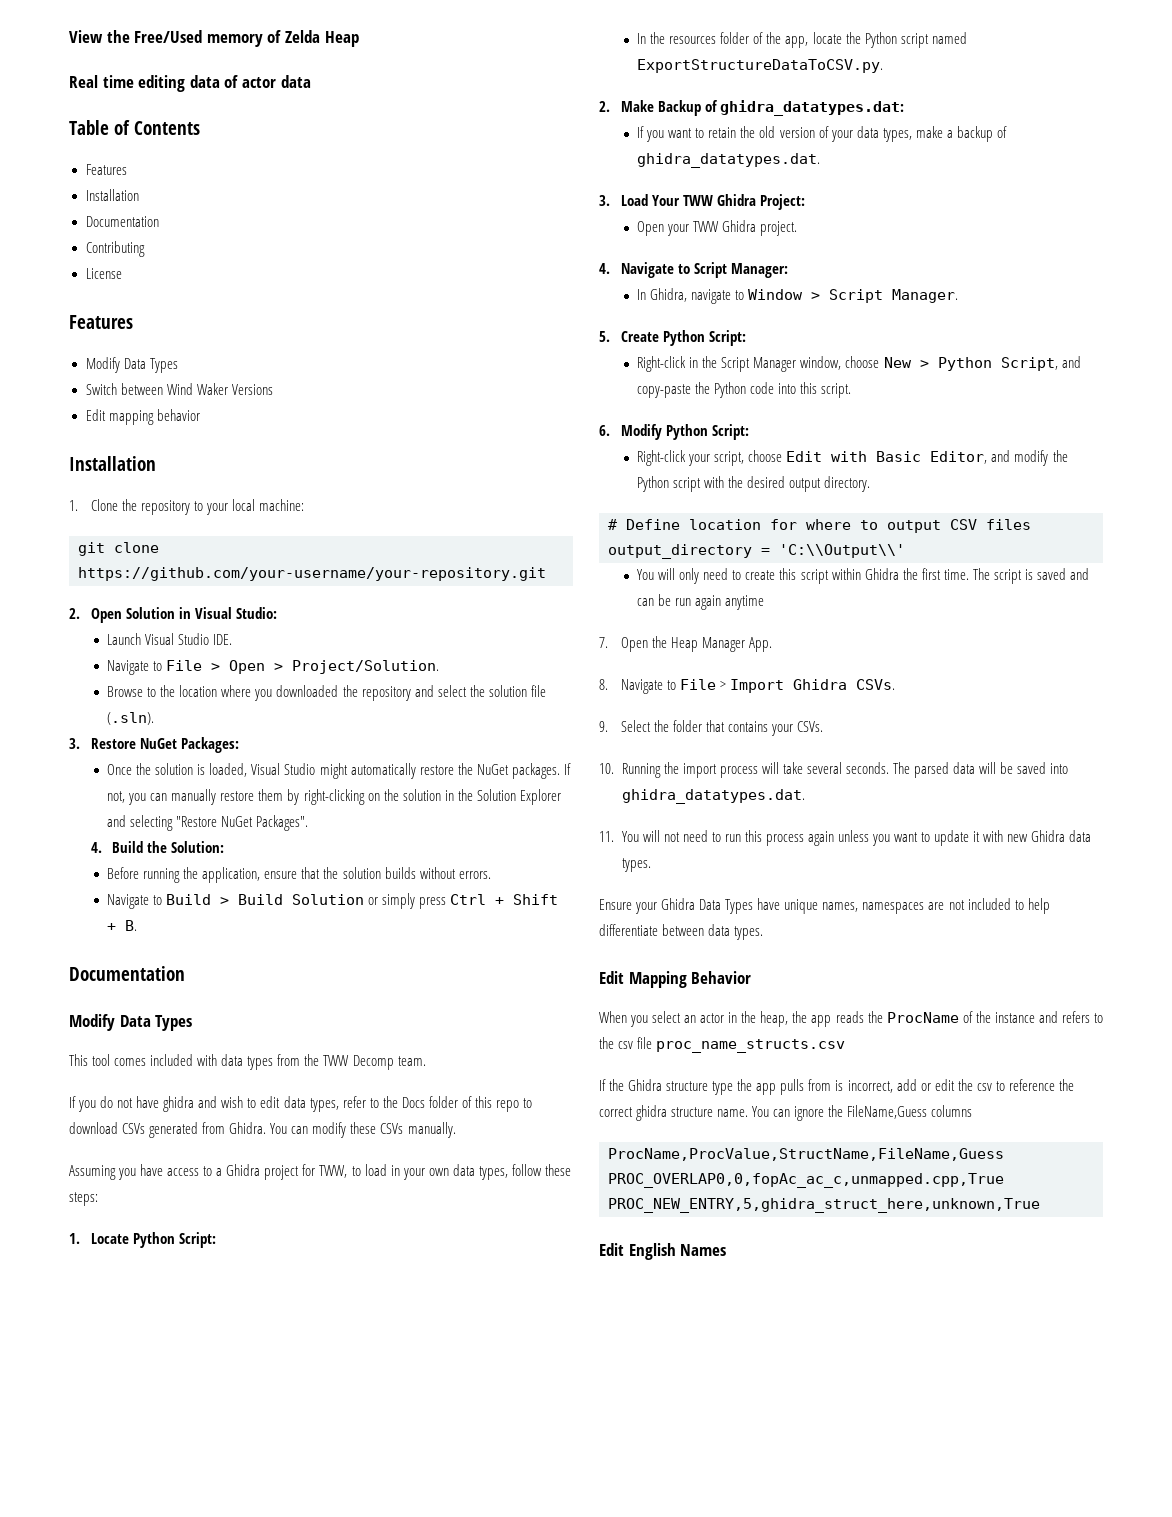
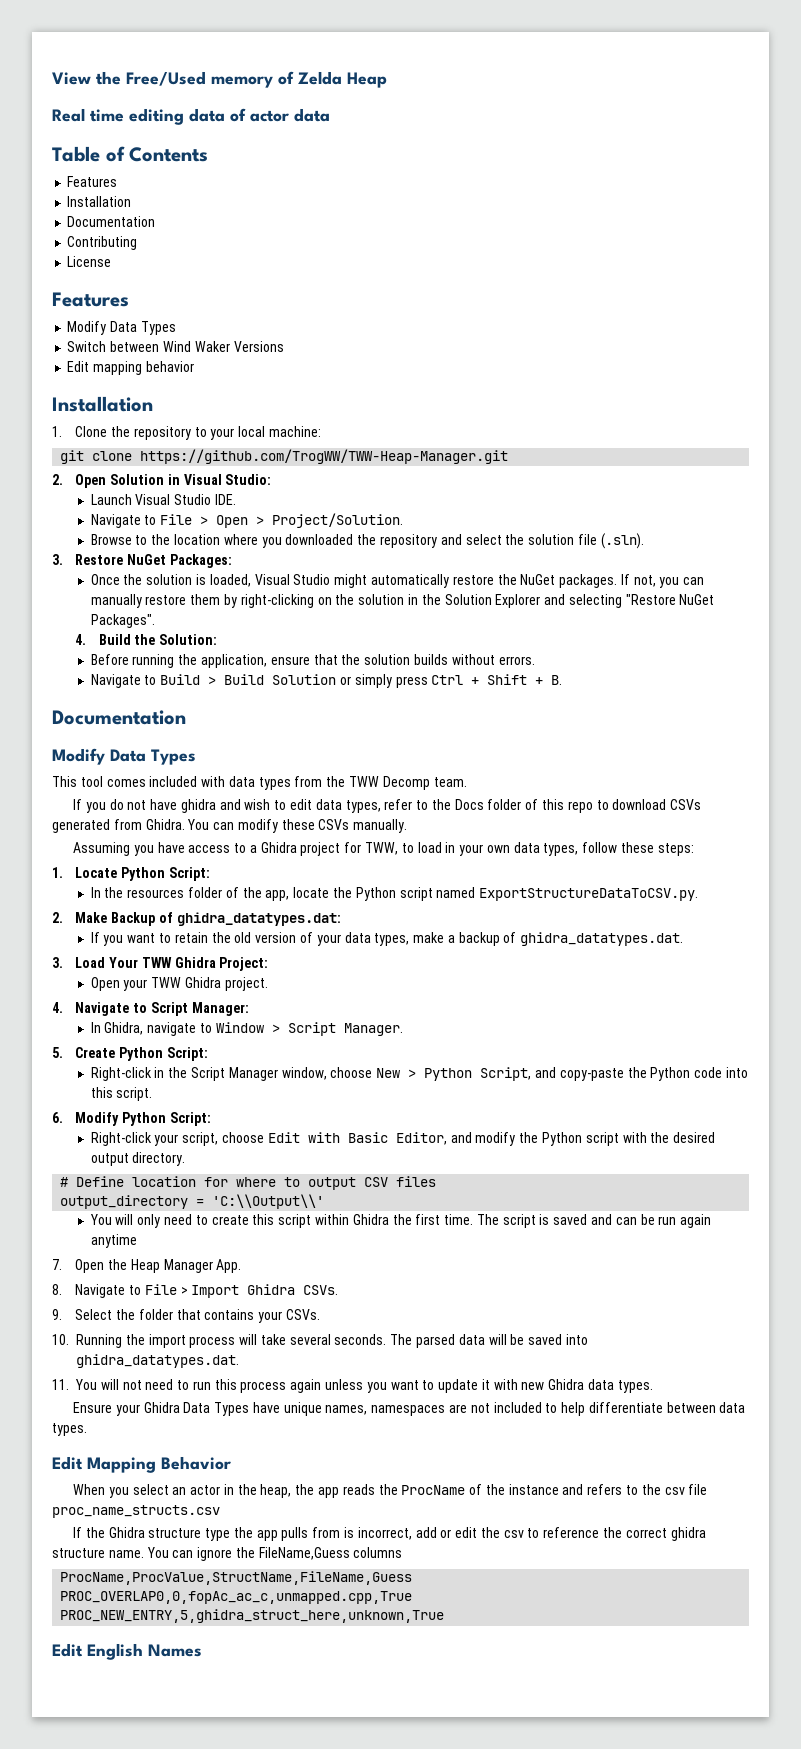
- git clone https://github.com/your-username/your-repository.git
+ git clone https://github.com/TrogWW/TWW-Heap-Manager.git

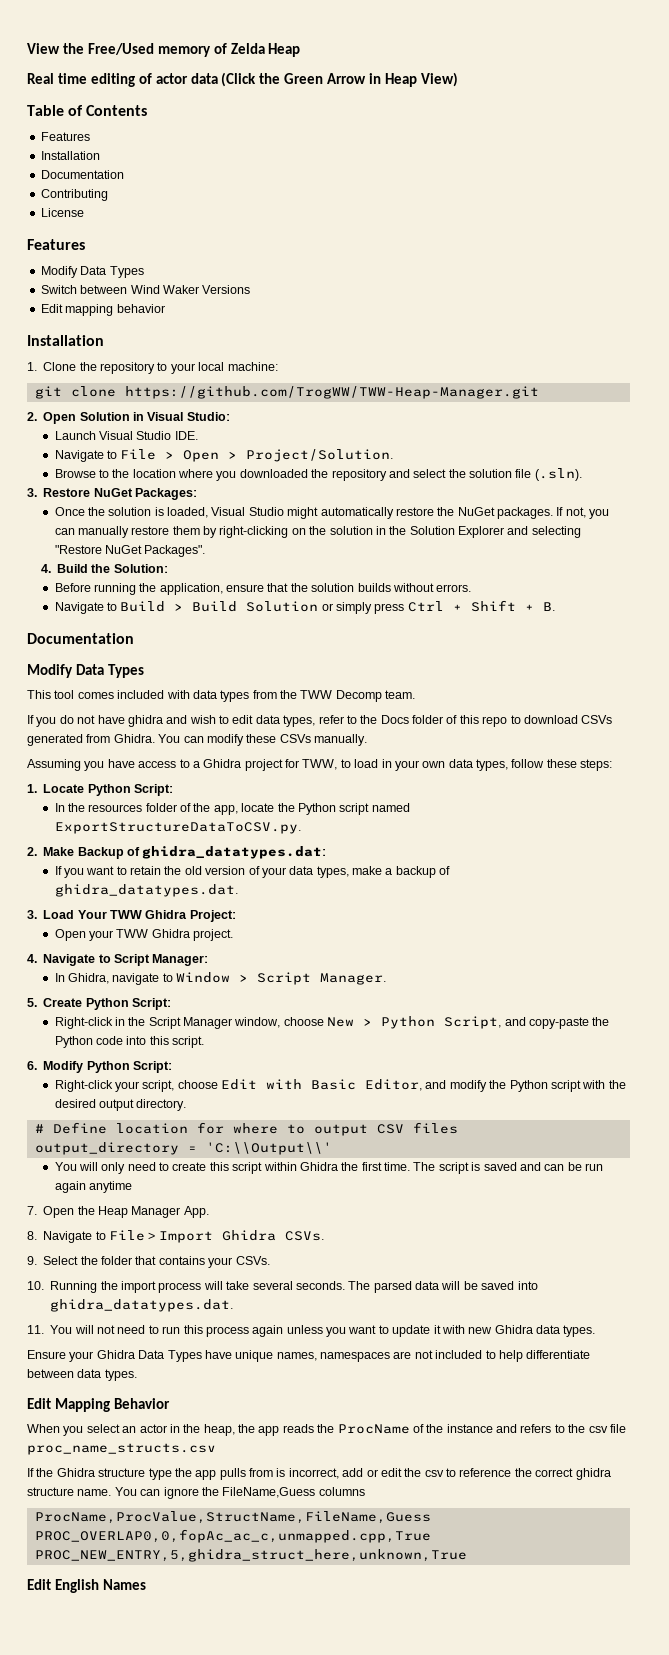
- Real time editing data of actor data
+ Real time editing of actor data (Click the Green Arrow in Heap View)

